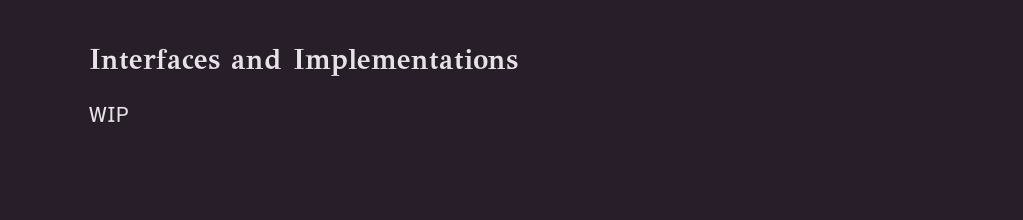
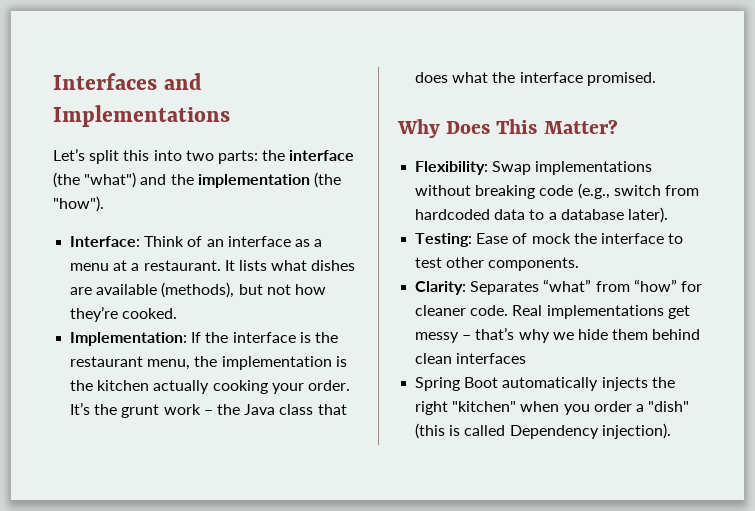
- WIP
+ Let’s split this into two parts: the interface (the "what") and the implementation (the "how").
+ Interface: Think of an interface as a menu at a restaurant. It lists what dishes are available (methods), but not how they’re cooked.
+ Implementation: If the interface is the restaurant menu, the implementation is the kitchen actually cooking your order. It’s the grunt work – the Java class that does what the interface promised.
+ Why Does This Matter?
+ Flexibility: Swap implementations without breaking code (e.g., switch from hardcoded data to a database later).
+ Testing: Ease of mock the interface to test other components.
+ Clarity: Separates “what” from “how” for cleaner code. Real implementations get messy – that’s why we hide them behind clean interfaces
+ Spring Boot automatically injects the right "kitchen" when you order a "dish" (this is called Dependency injection).

